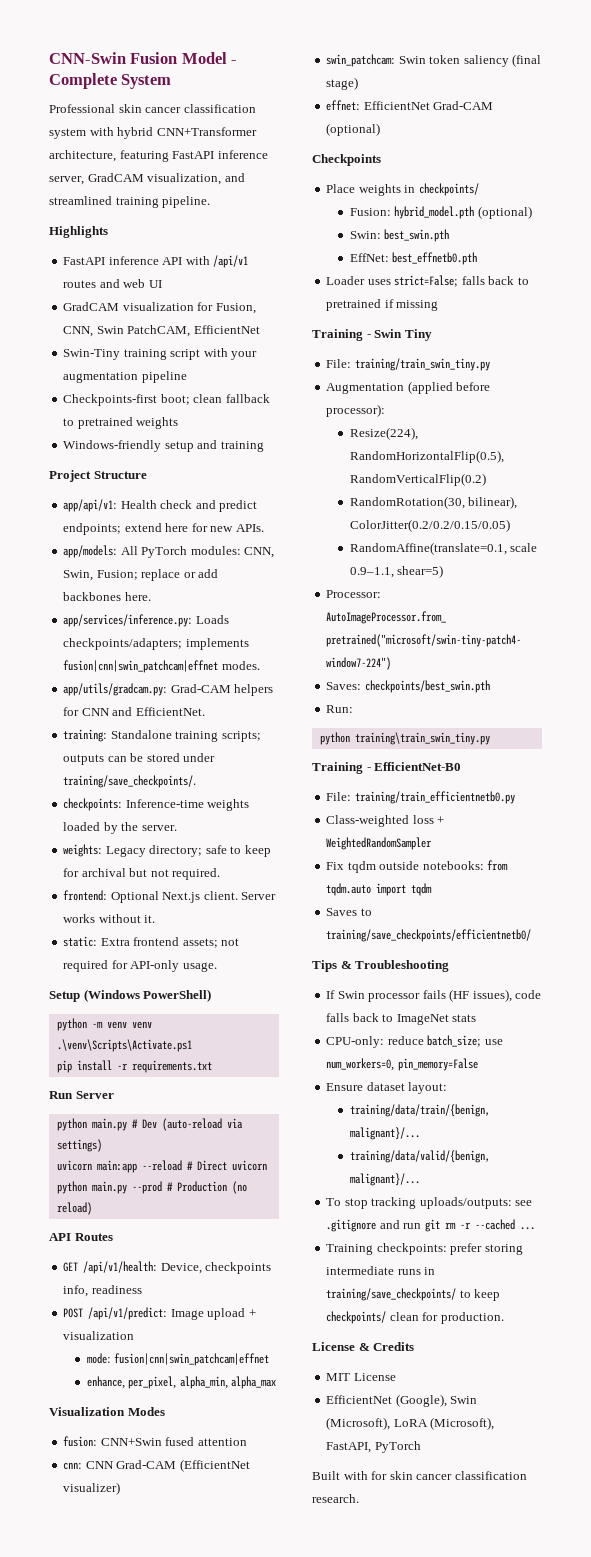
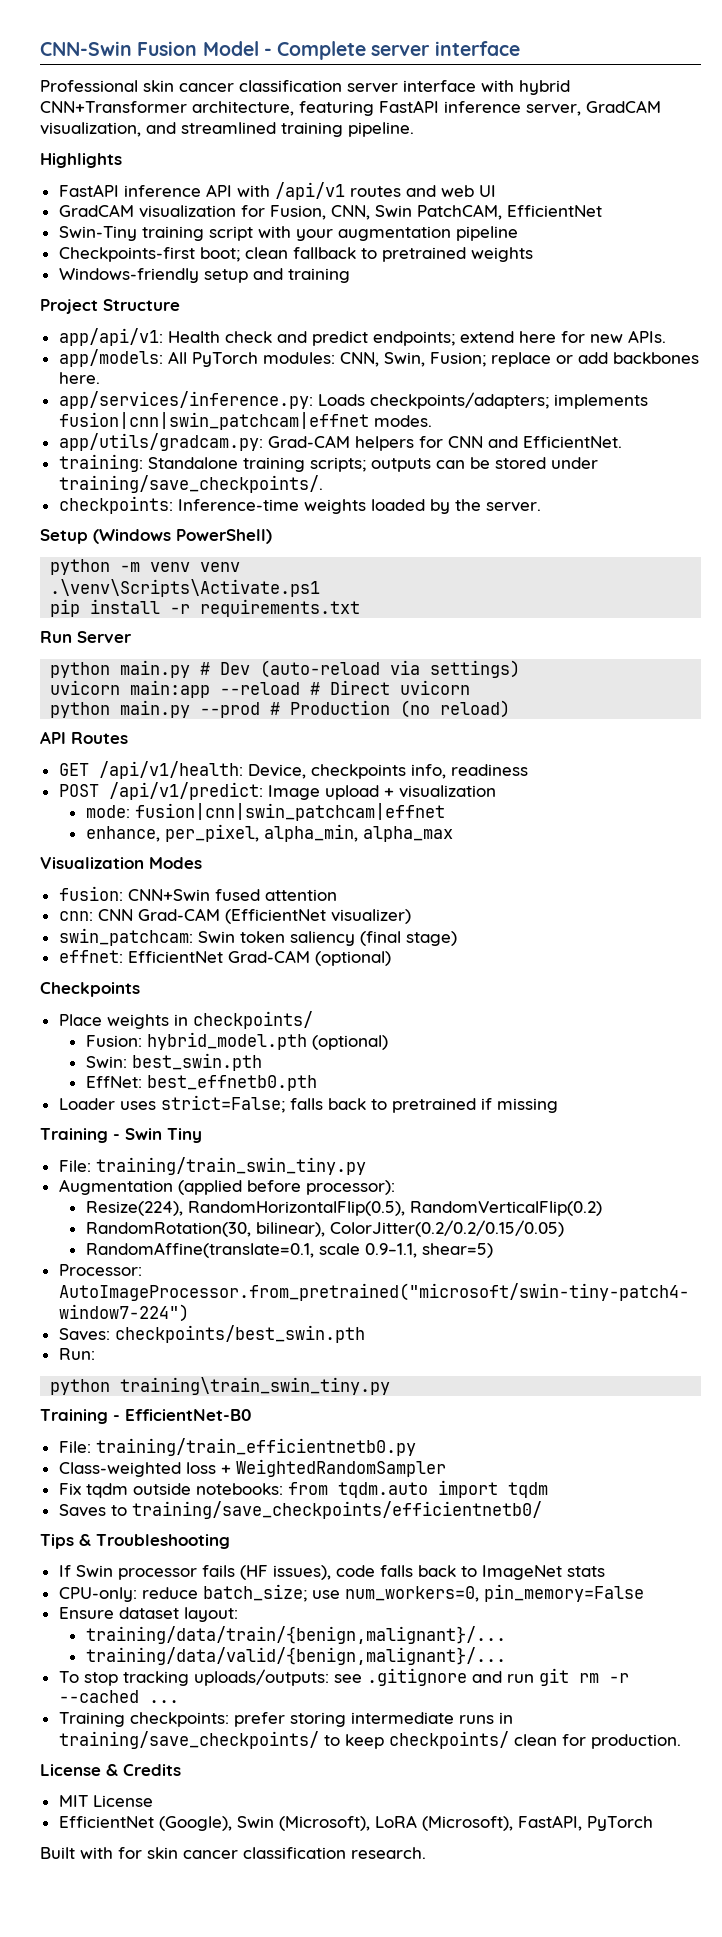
- CNN-Swin Fusion Model - Complete System
+ CNN-Swin Fusion Model - Complete server interface
- Professional skin cancer classification system with hybrid CNN+Transformer architecture, featuring FastAPI inference server, GradCAM visualization, and streamlined training pipeline.
+ Professional skin cancer classification server interface with hybrid CNN+Transformer architecture, featuring FastAPI inference server, GradCAM visualization, and streamlined training pipeline.
- weights: Legacy directory; safe to keep for archival but not required.
- frontend: Optional Next.js client. Server works without it.
- static: Extra frontend assets; not required for API-only usage.

